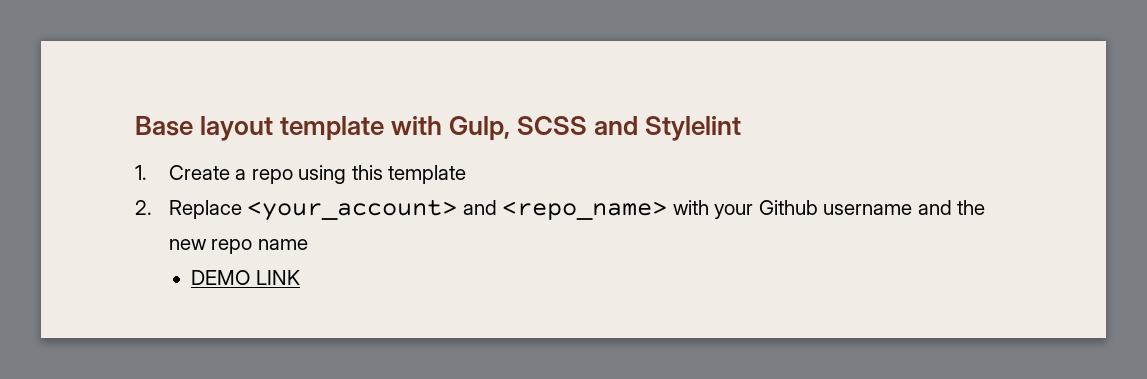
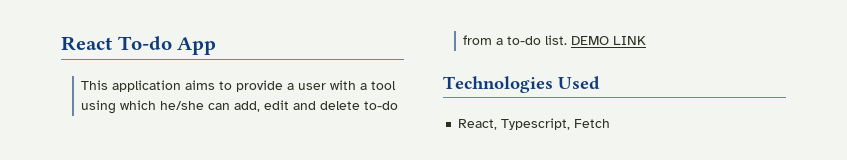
- Base layout template with Gulp, SCSS and Stylelint
- 1. Create a repo using this template
- 2. Replace <your_account> and <repo_name> with your Github username and the new repo name
- DEMO LINK
+ React To-do App
+ This application aims to provide a user with a tool using which he/she can add, edit and delete to-do from a to-do list. DEMO LINK
+ Technologies Used
+ React, Typescript, Fetch

